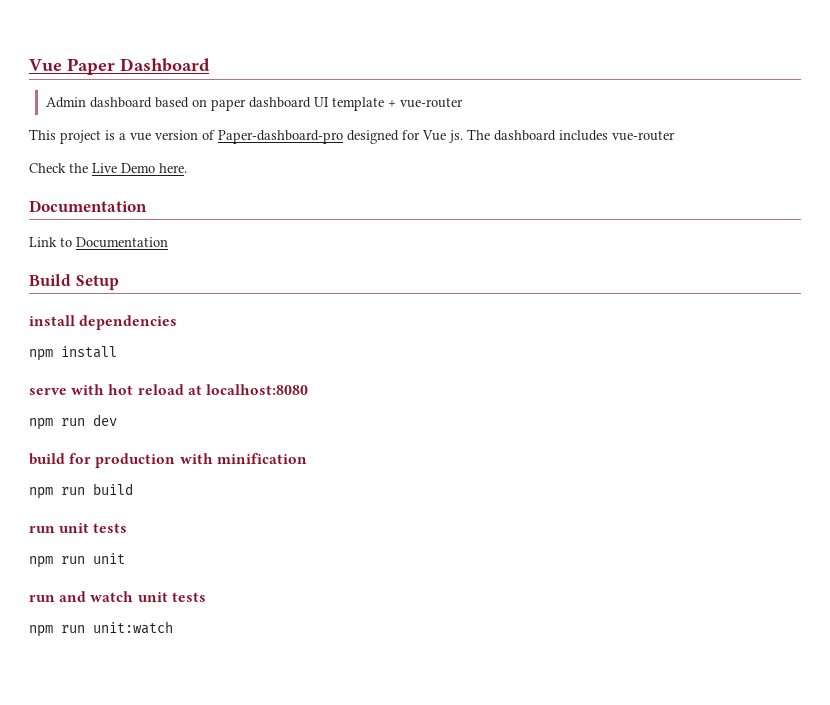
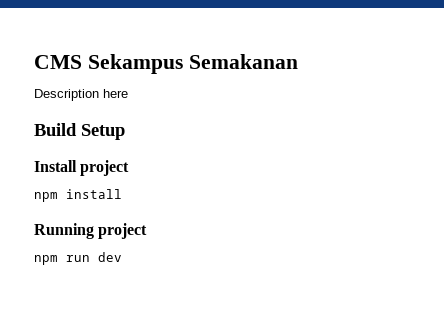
- Vue Paper Dashboard
- Admin dashboard based on paper dashboard UI template + vue-router
- This project is a vue version of Paper-dashboard-pro designed for Vue js. The dashboard includes vue-router
- Check the Live Demo here.
- Documentation
- Link to Documentation
+ CMS Sekampus Semakanan
+ Description here
- install dependencies
+ Install project
- serve with hot reload at localhost:8080
+ Running project
  npm run dev
- build for production with minification
- npm run build
- run unit tests
- npm run unit
- run and watch unit tests
- npm run unit:watch

